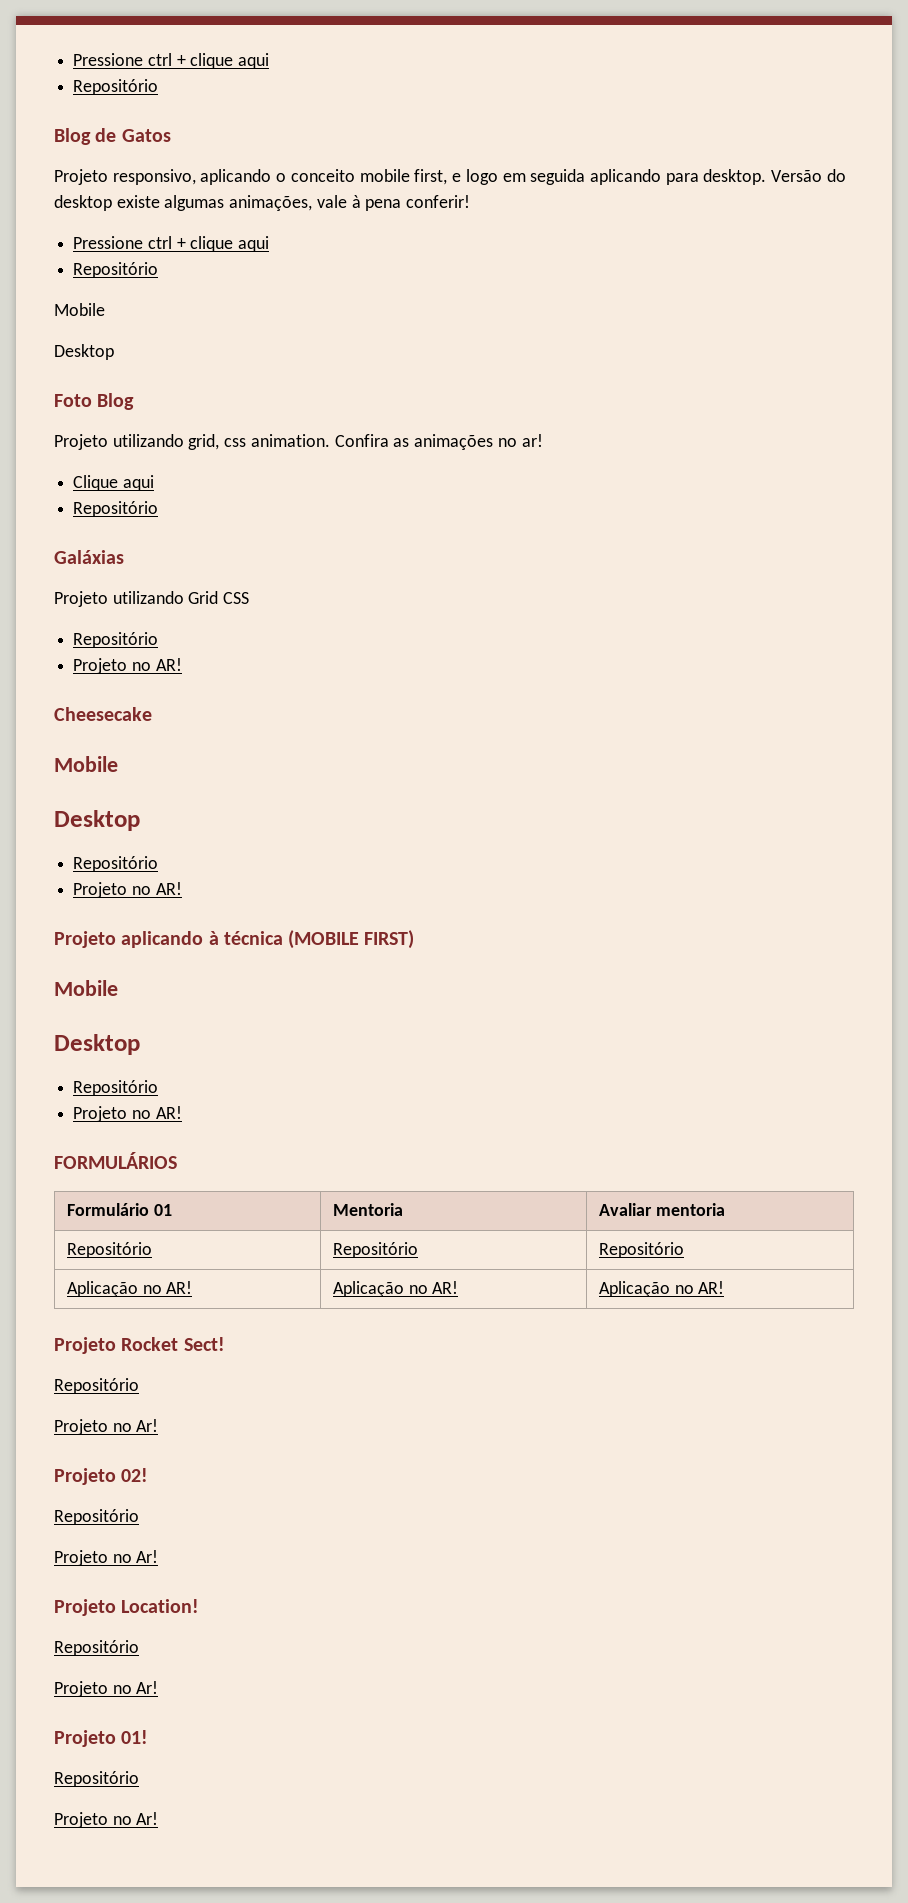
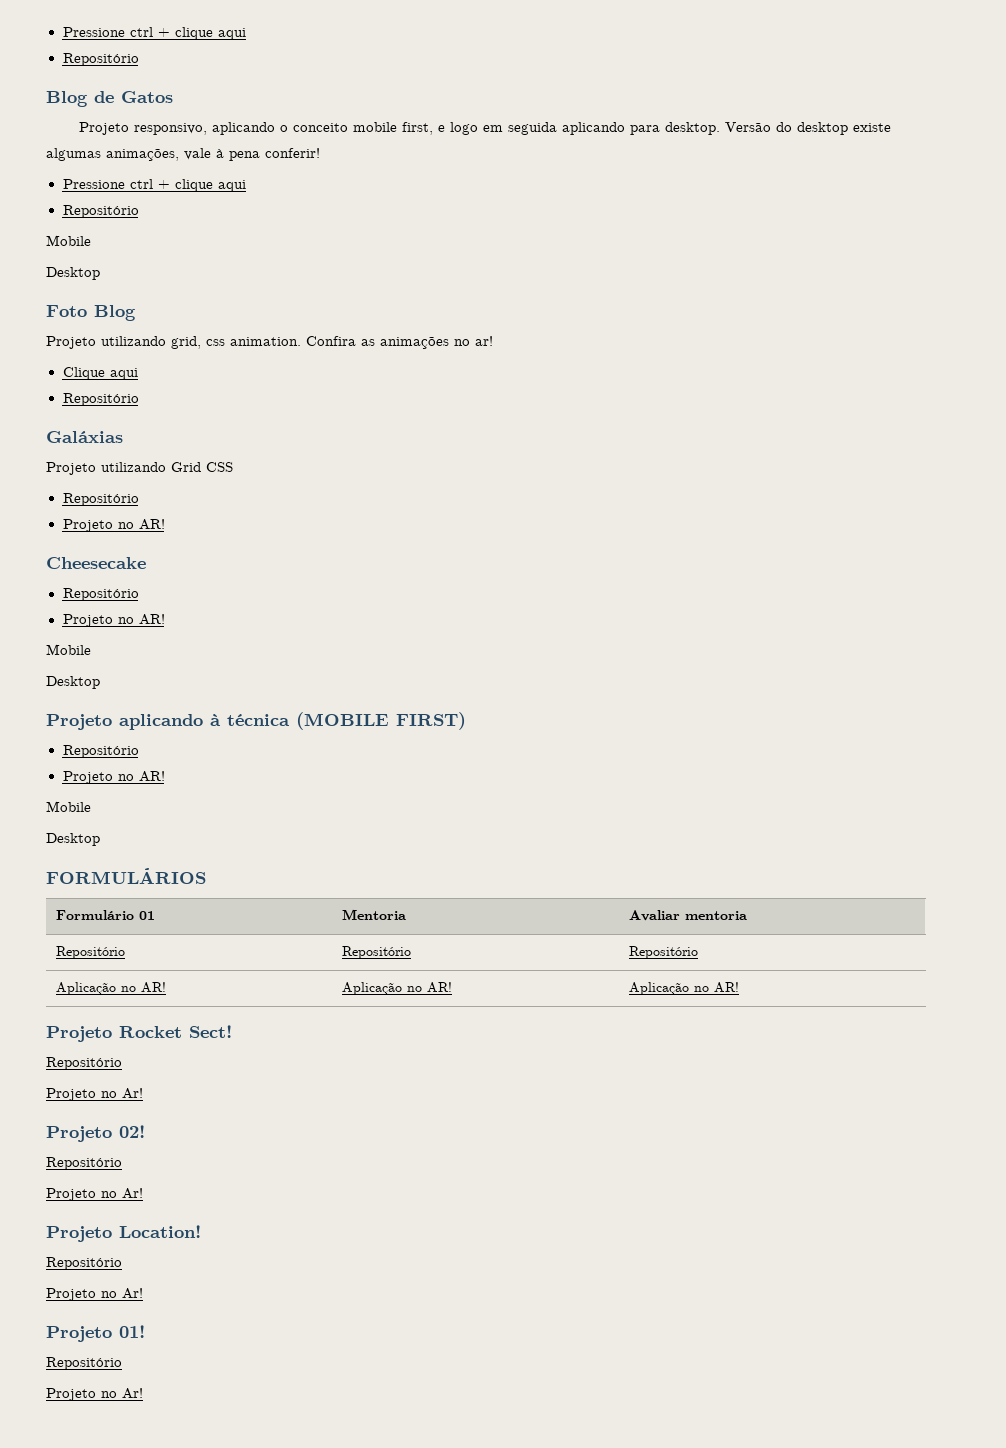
  Cheesecake
+ Repositório
+ Projeto no AR!
  Mobile
  Desktop
- Repositório
- Projeto no AR!
  Projeto aplicando à técnica (MOBILE FIRST)
+ Repositório
+ Projeto no AR!
  Mobile
  Desktop
- Repositório
- Projeto no AR!

